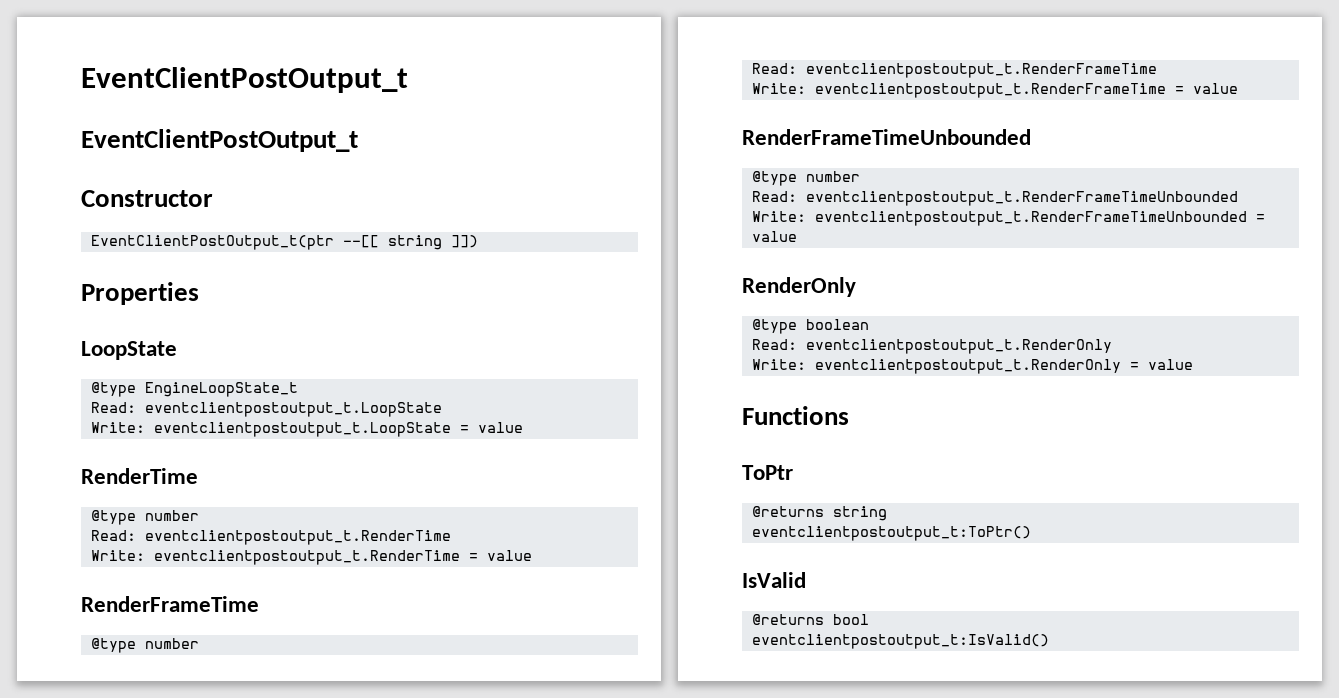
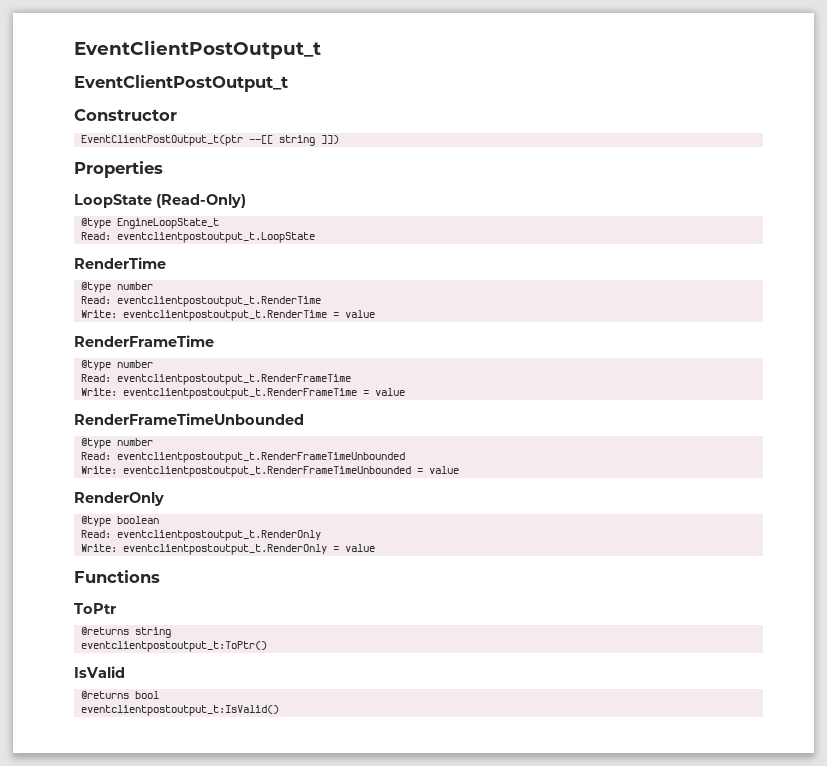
- LoopState
+ LoopState (Read-Only)
- Write: eventclientpostoutput_t.LoopState = value

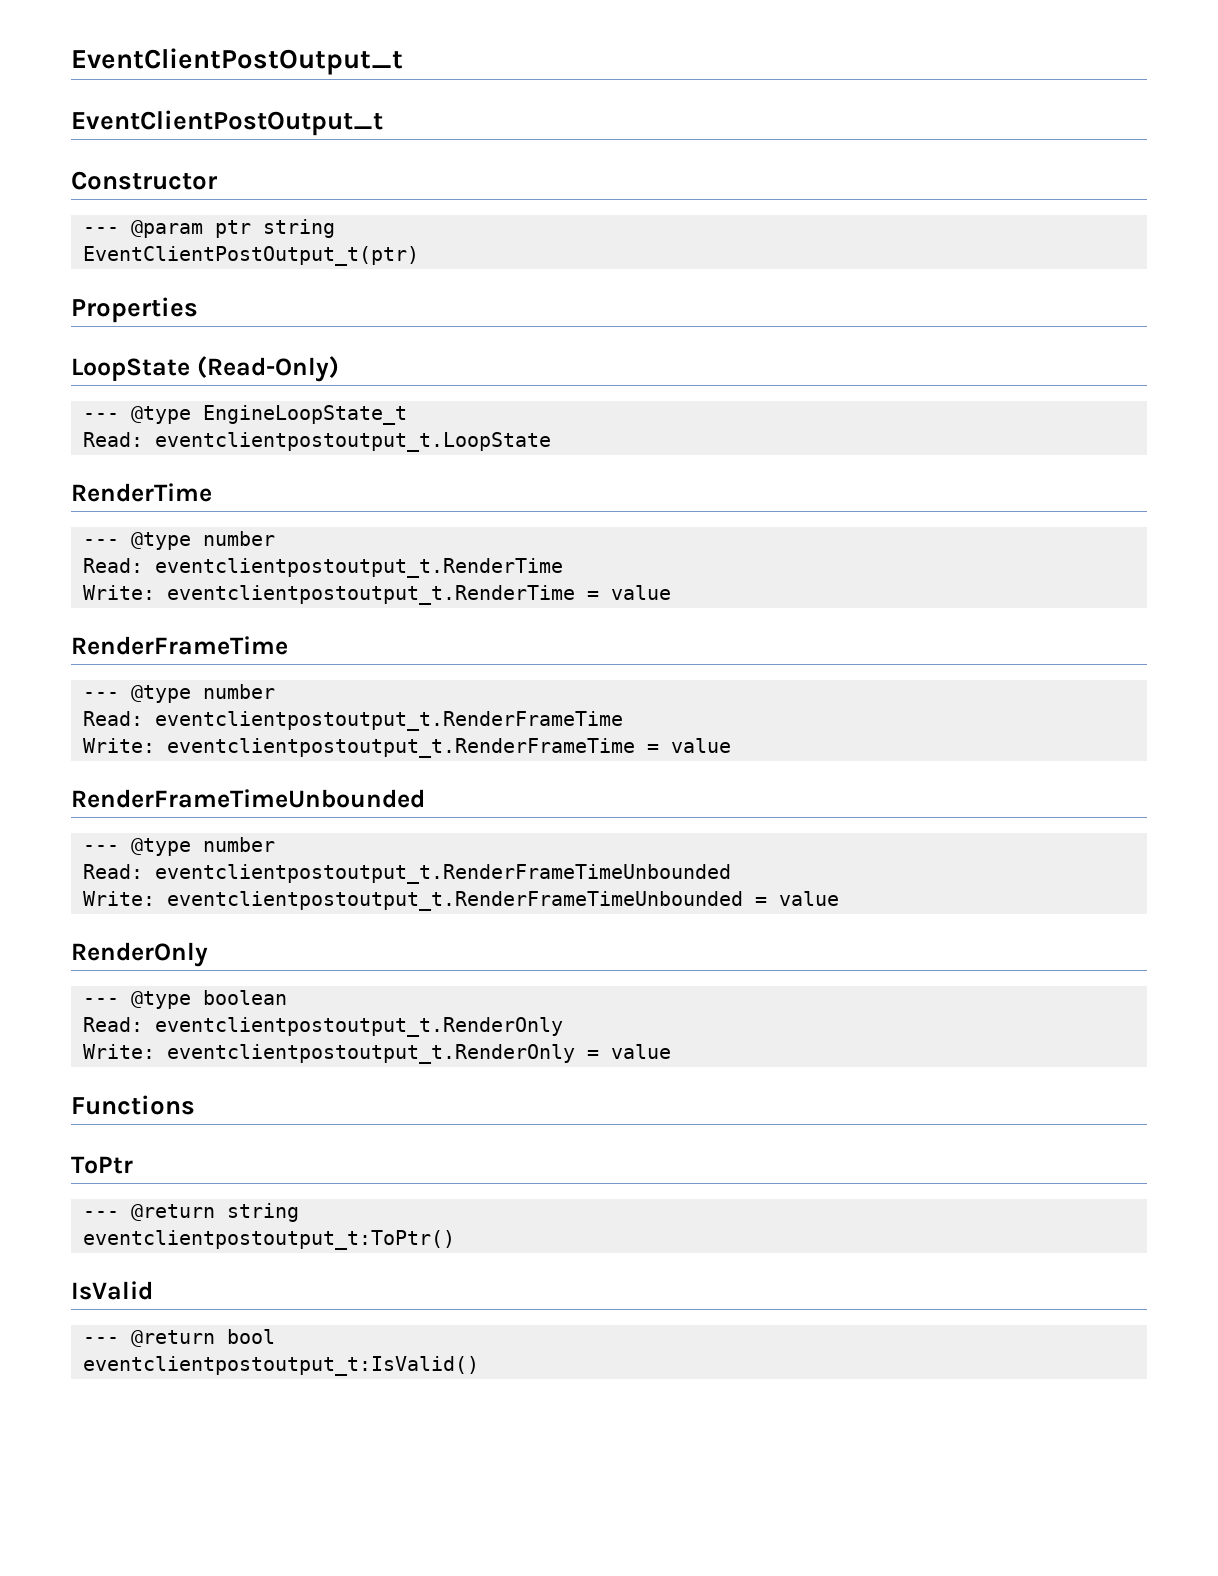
- EventClientPostOutput_t(ptr --[[ string ]])
+ --- @param ptr string
+ EventClientPostOutput_t(ptr)
- @type EngineLoopState_t
+ --- @type EngineLoopState_t
  RenderTime
- @type number
+ --- @type number
  RenderFrameTime
- @type number
+ --- @type number
  RenderFrameTimeUnbounded
- @type number
+ --- @type number
- @type boolean
+ --- @type boolean
- @returns string
+ --- @return string
- @returns bool
+ --- @return bool

